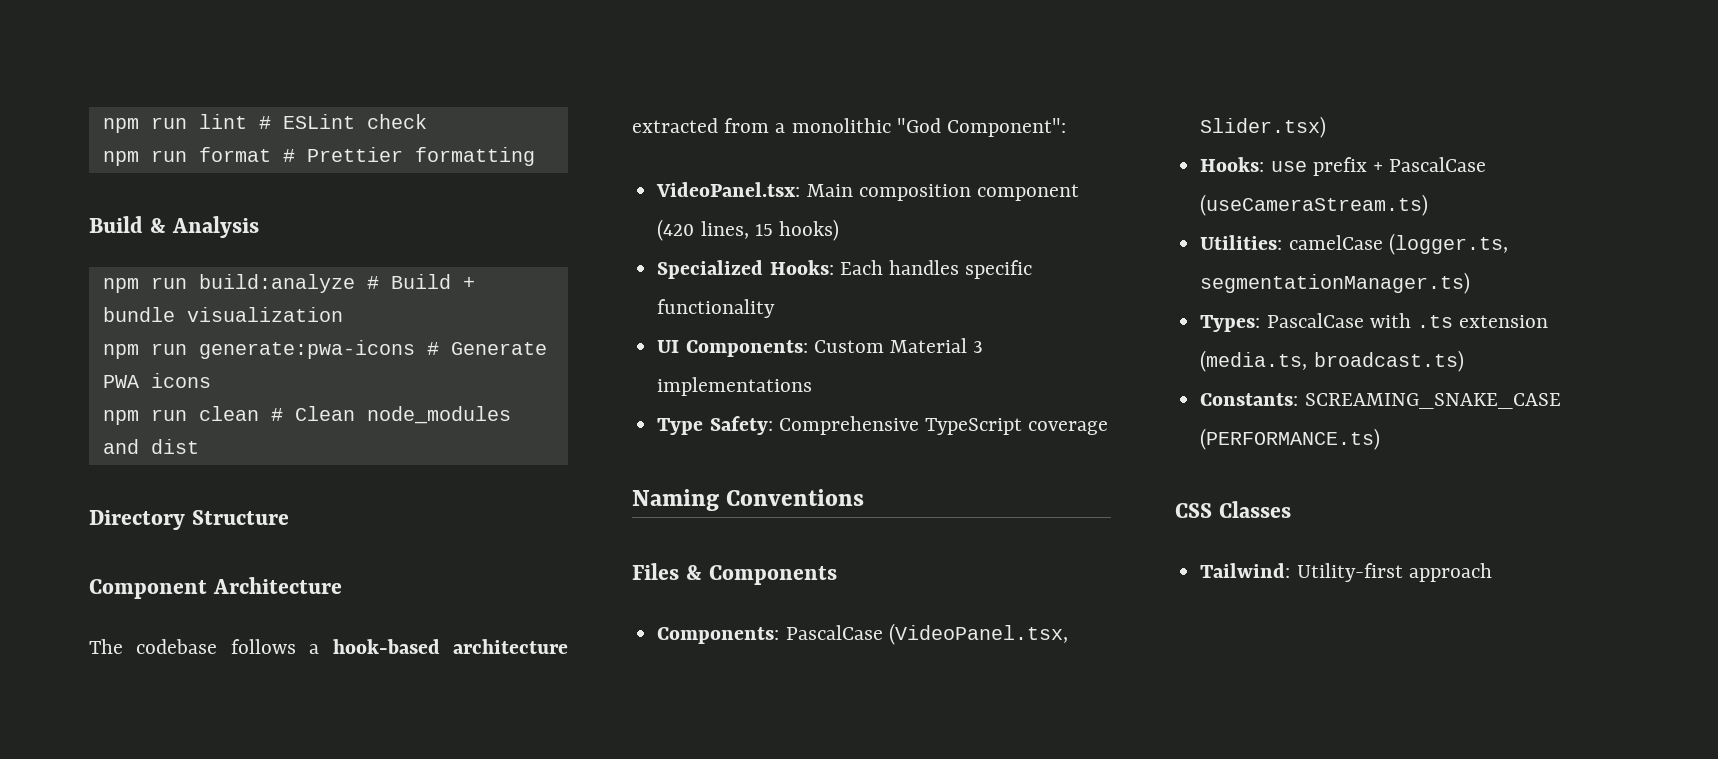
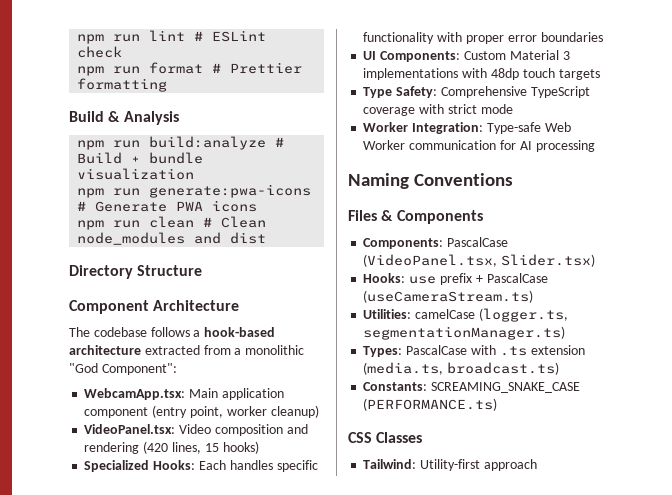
- VideoPanel.tsx: Main composition component (420 lines, 15 hooks)
+ WebcamApp.tsx: Main application component (entry point, worker cleanup)
+ VideoPanel.tsx: Video composition and rendering (420 lines, 15 hooks)
- Specialized Hooks: Each handles specific functionality
+ Specialized Hooks: Each handles specific functionality with proper error boundaries
- UI Components: Custom Material 3 implementations
+ UI Components: Custom Material 3 implementations with 48dp touch targets
- Type Safety: Comprehensive TypeScript coverage
+ Type Safety: Comprehensive TypeScript coverage with strict mode
+ Worker Integration: Type-safe Web Worker communication for AI processing

